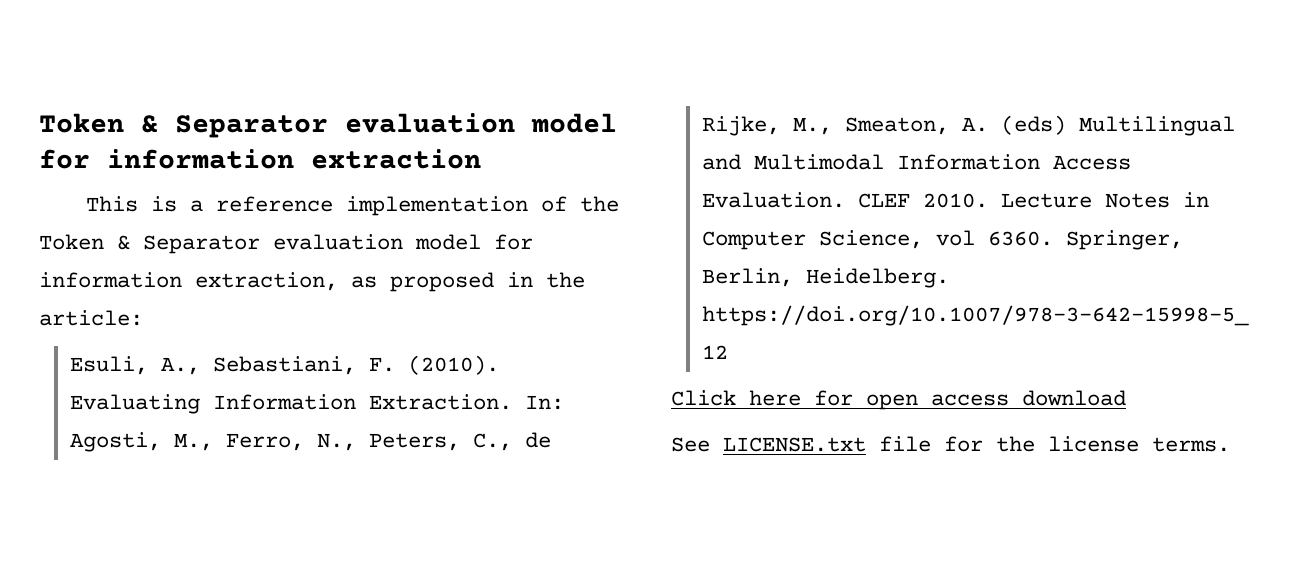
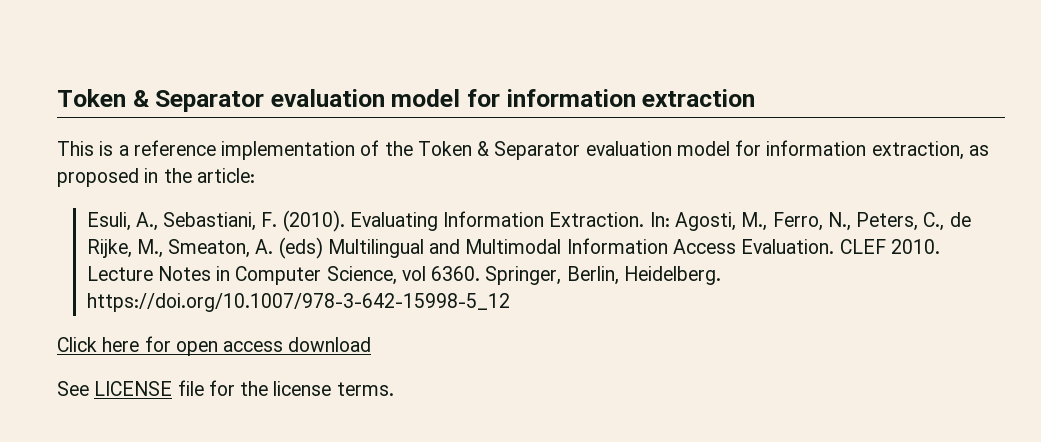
- See LICENSE.txt file for the license terms.
+ See LICENSE file for the license terms.

